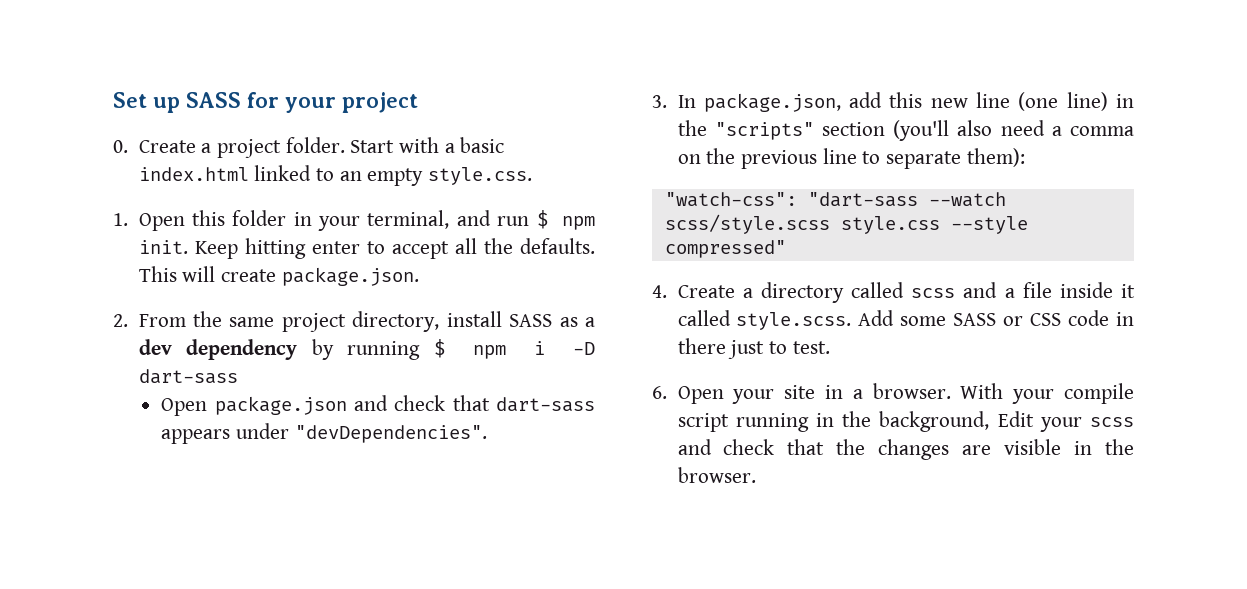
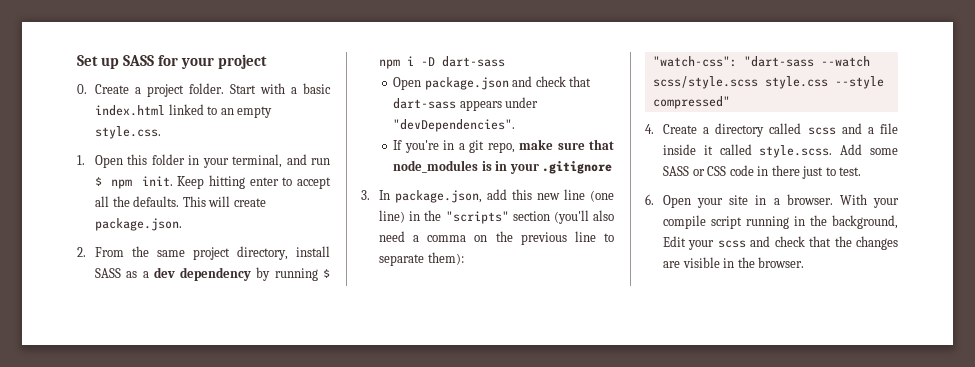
+ If you're in a git repo, make sure that node_modules is in your .gitignore

